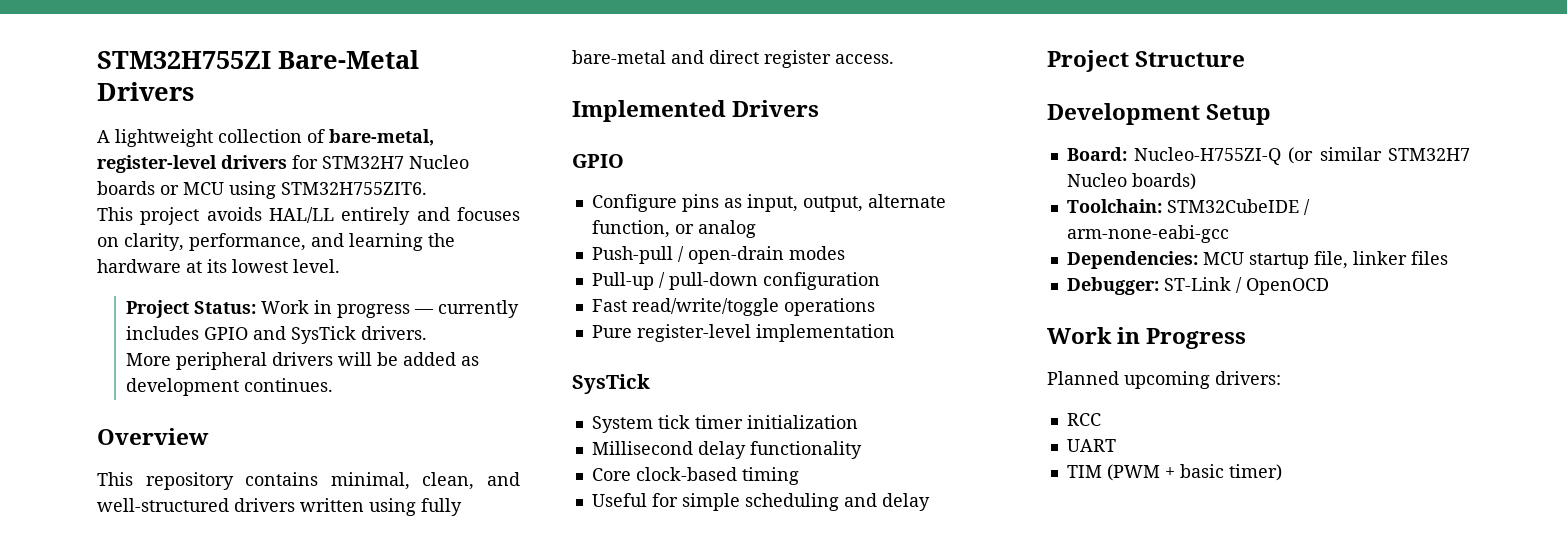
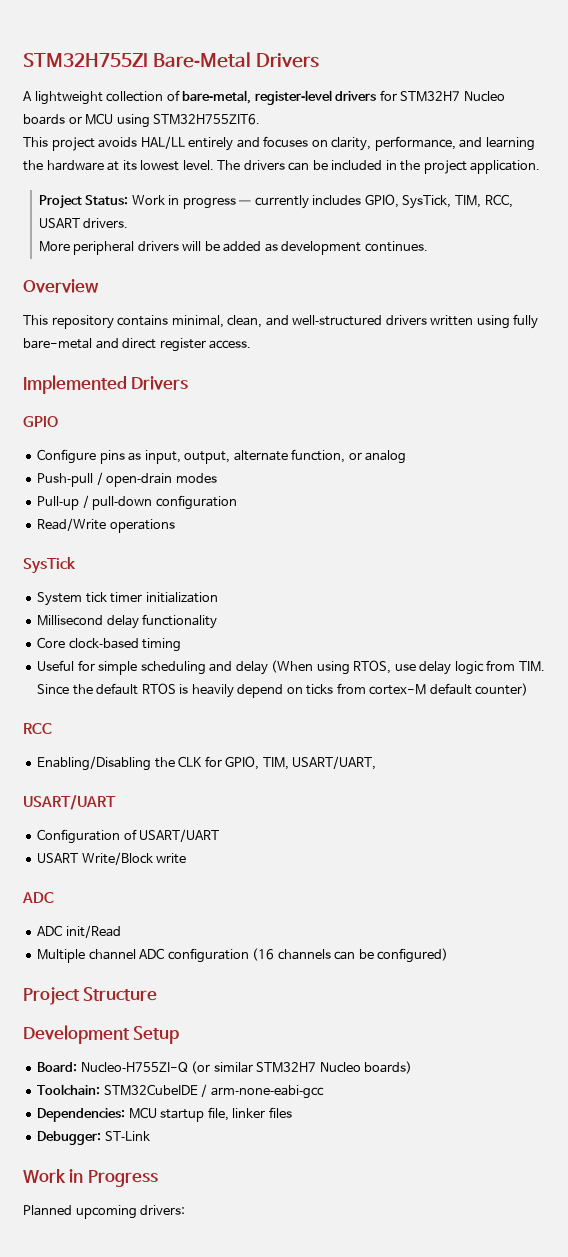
+ The drivers can be included in the project application.
- Project Status: Work in progress — currently includes GPIO and SysTick drivers.
+ Project Status: Work in progress — currently includes GPIO, SysTick, TIM, RCC, USART drivers.
- Fast read/write/toggle operations
+ Read/Write operations
- Pure register‑level implementation
- Useful for simple scheduling and delay
+ Useful for simple scheduling and delay (When using RTOS, use delay logic from TIM. Since the default RTOS is heavily depend on ticks from cortex-M default counter)
+ RCC
+ Enabling/Disabling the CLK for GPIO, TIM, USART/UART,
+ USART/UART
+ Configuration of USART/UART
+ USART Write/Block write
+ ADC
+ ADC init/Read
+ Multiple channel ADC configuration (16 channels can be configured)
- Debugger: ST‑Link / OpenOCD
+ Debugger: ST‑Link
- RCC
- UART
- TIM (PWM + basic timer)

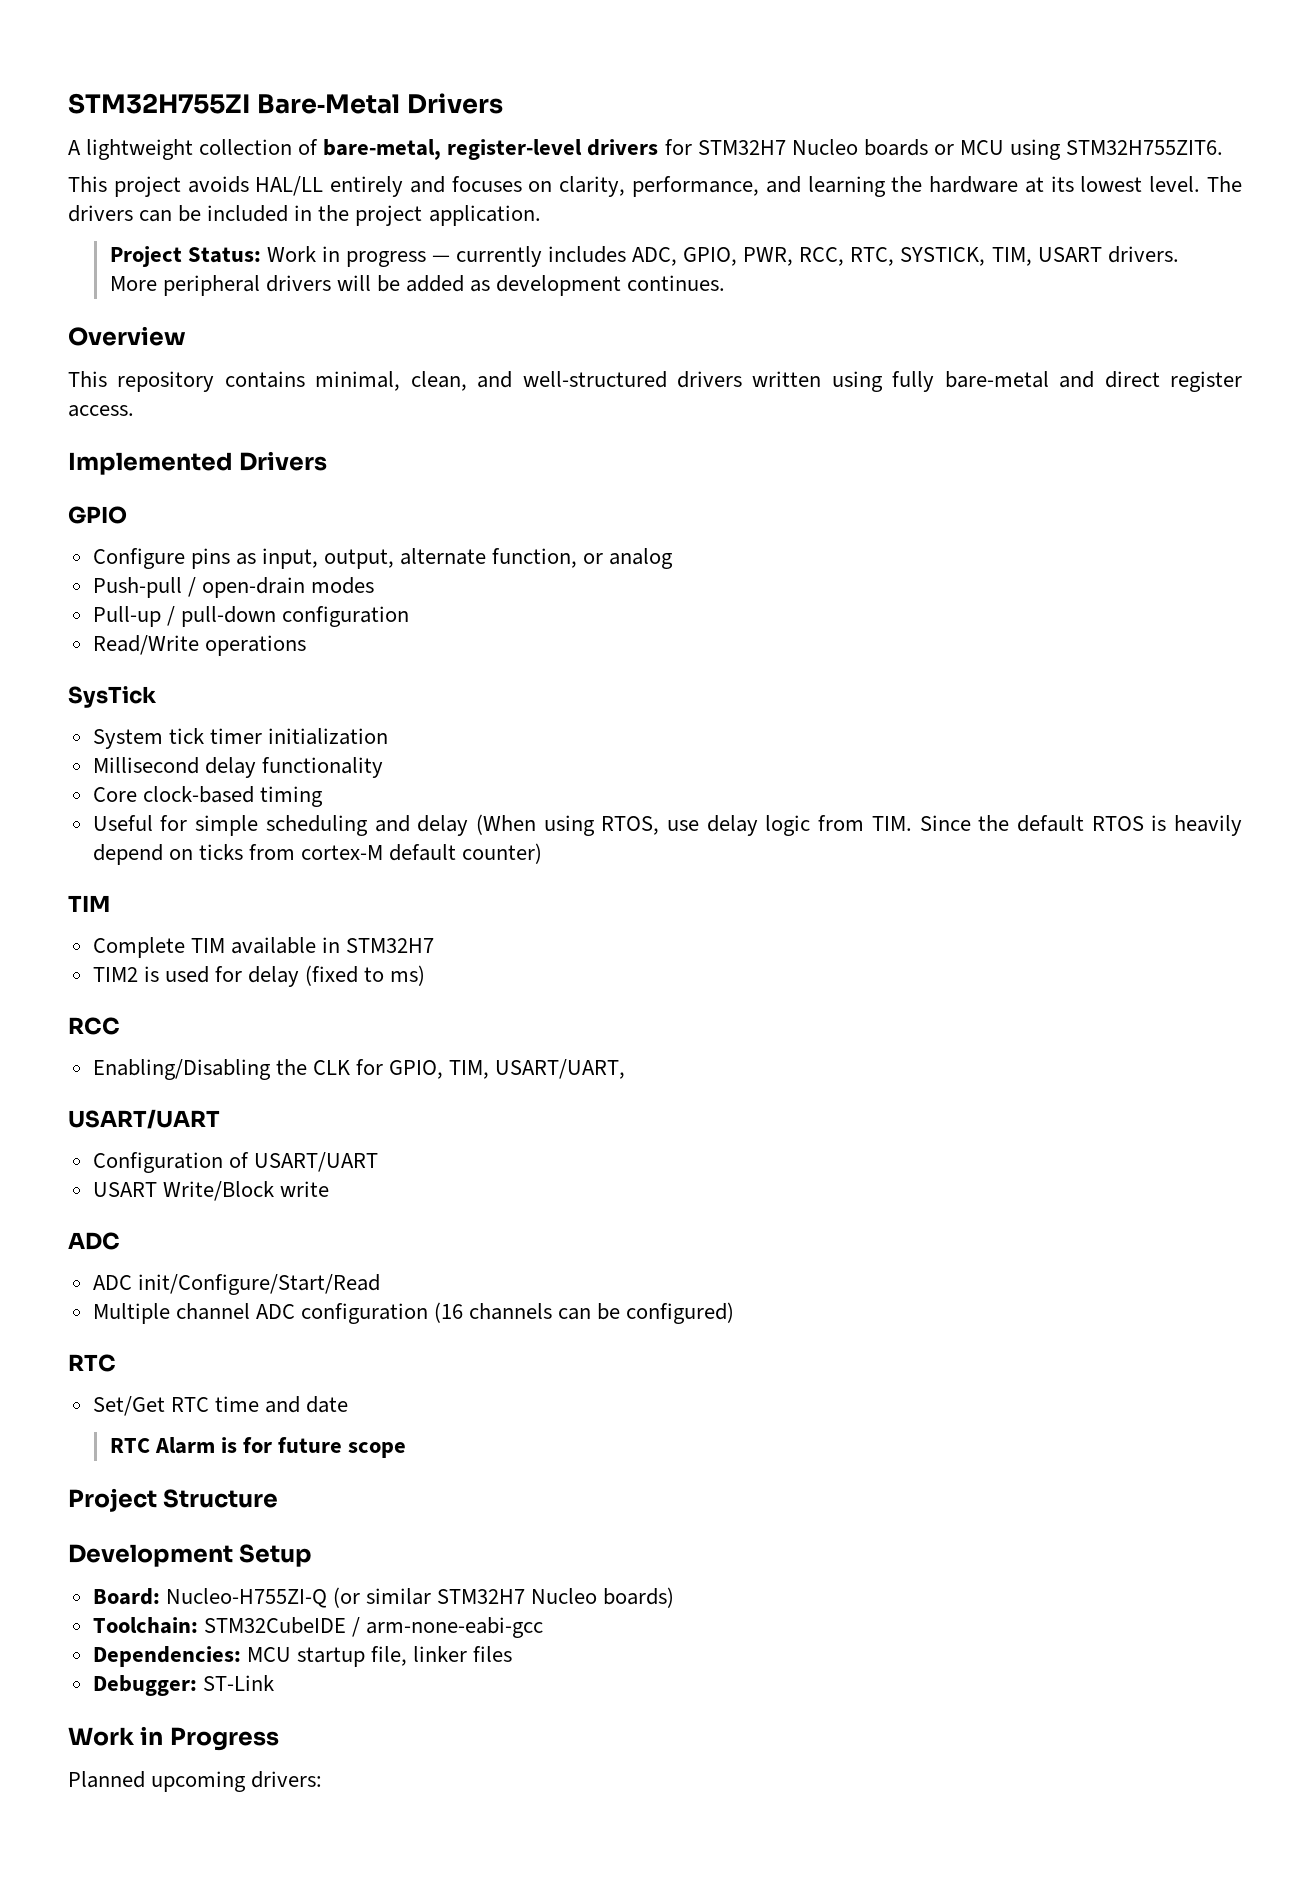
- Project Status: Work in progress — currently includes GPIO, SysTick, TIM, RCC, USART drivers.
+ Project Status: Work in progress — currently includes ADC, GPIO, PWR, RCC, RTC, SYSTICK, TIM, USART drivers.
  Useful for simple scheduling and delay (When using RTOS, use delay logic from TIM. Since the default RTOS is heavily depend on ticks from cortex-M default counter)
+ TIM
+ Complete TIM available in STM32H7
+ TIM2 is used for delay (fixed to ms)
- ADC init/Read
+ ADC init/Configure/Start/Read
  Multiple channel ADC configuration (16 channels can be configured)
+ RTC
+ Set/Get RTC time and date
+ RTC Alarm is for future scope

